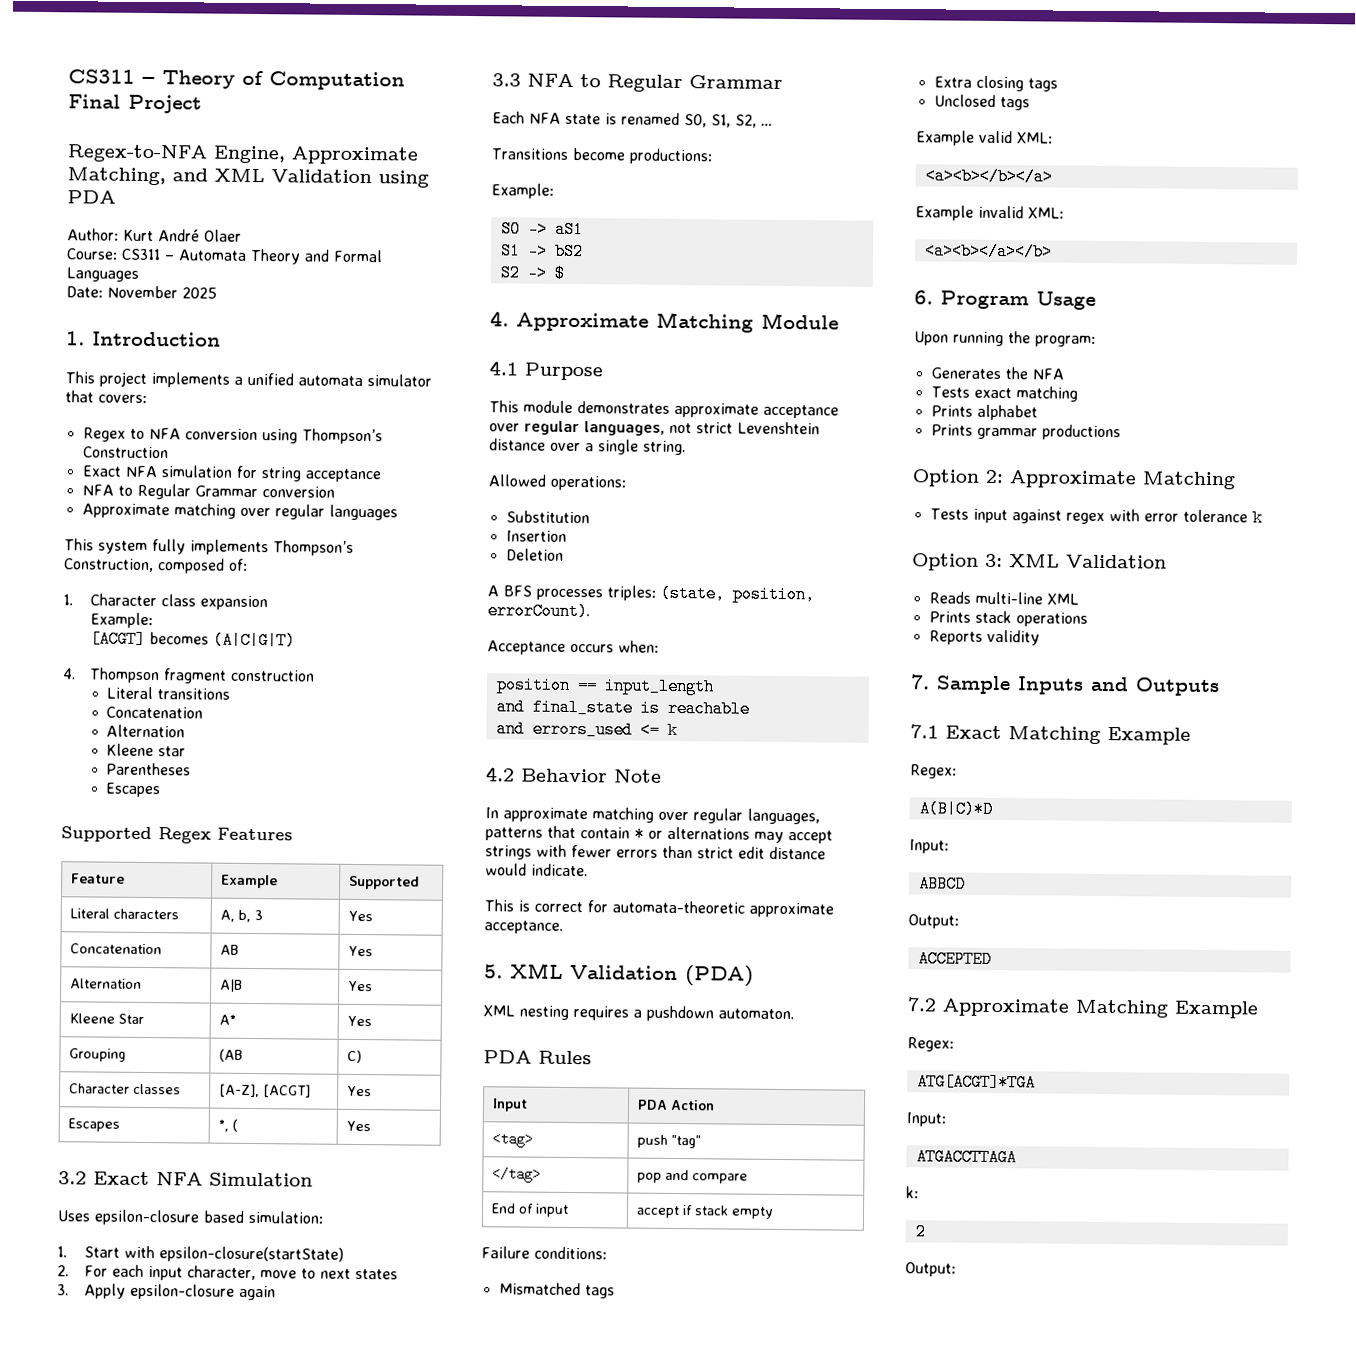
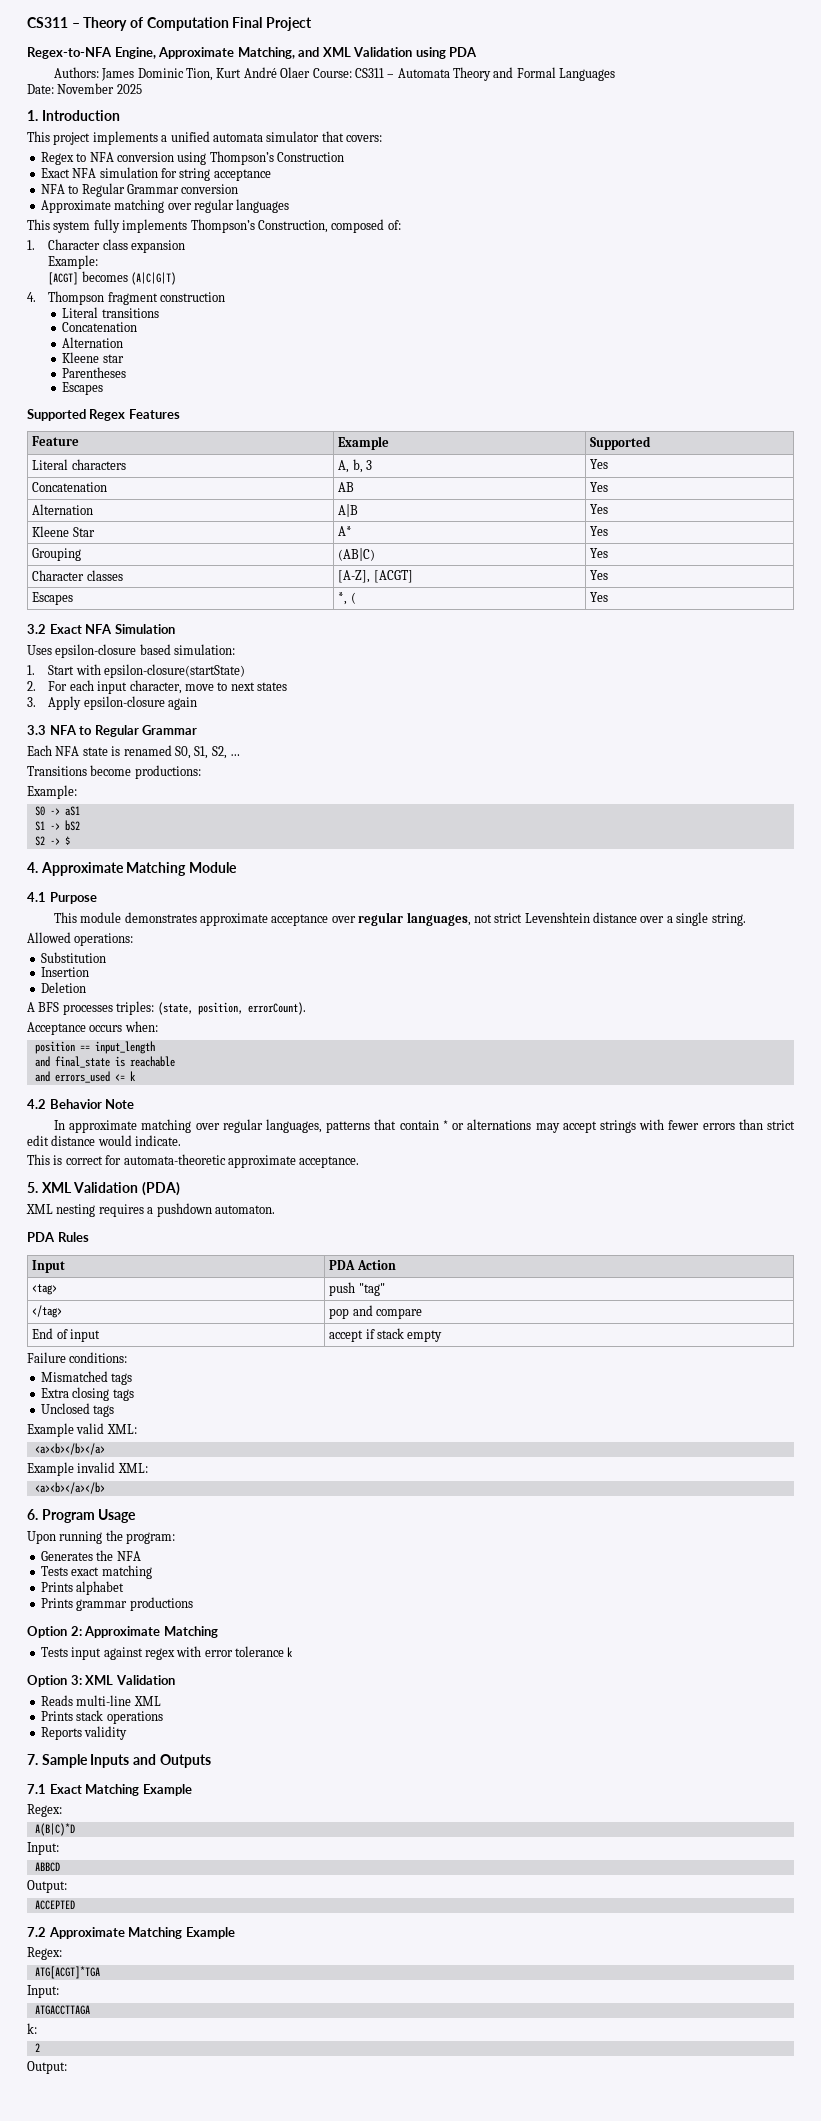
- Author: Kurt André Olaer
- Course: CS311 – Automata Theory and Formal Languages
+ Authors: James Dominic Tion, Kurt André Olaer Course: CS311 – Automata Theory and Formal Languages
- Grouping | (AB | C)
+ Grouping | (AB|C) | Yes

